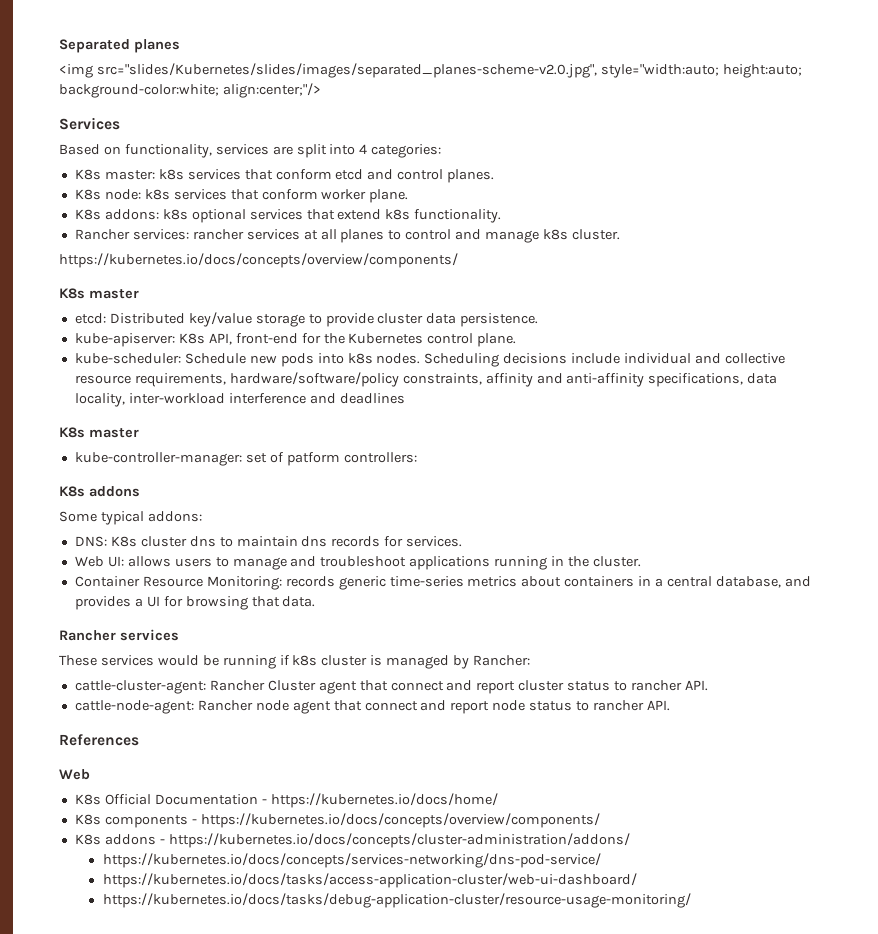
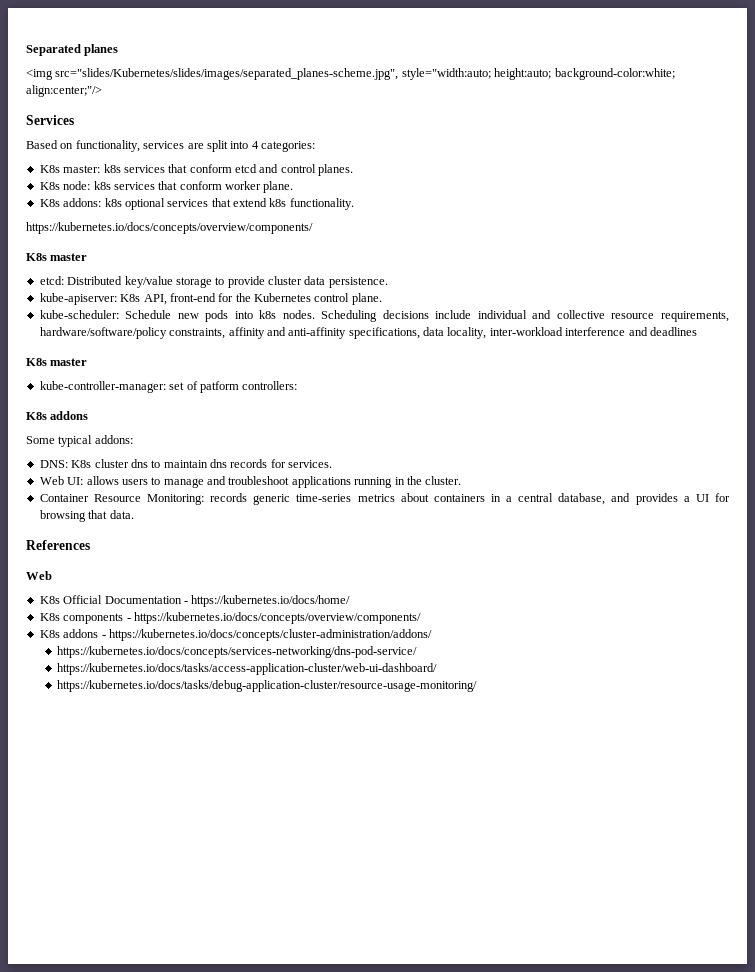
- <img src="slides/Kubernetes/slides/images/separated_planes-scheme-v2.0.jpg", style="width:auto; height:auto; background-color:white; align:center;"/>
+ <img src="slides/Kubernetes/slides/images/separated_planes-scheme.jpg", style="width:auto; height:auto; background-color:white; align:center;"/>
- Rancher services: rancher services at all planes to control and manage k8s cluster.
- Rancher services
- These services would be running if k8s cluster is managed by Rancher:
- cattle-cluster-agent: Rancher Cluster agent that connect and report cluster status to rancher API.
- cattle-node-agent: Rancher node agent that connect and report node status to rancher API.

